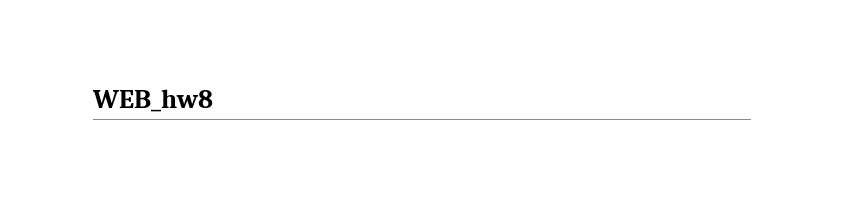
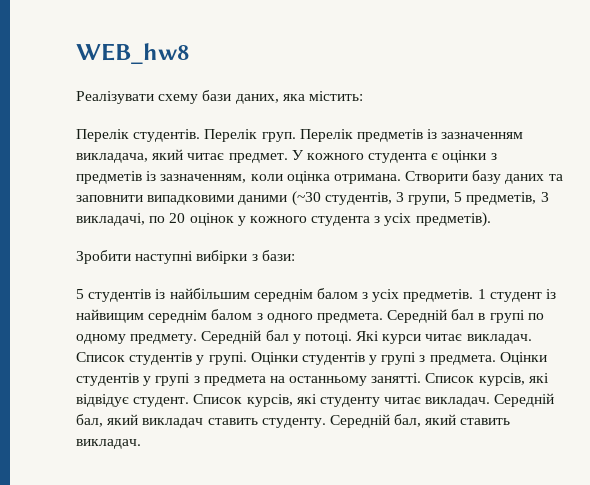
+ Реалізувати схему бази даних, яка містить:
+ Перелік студентів. Перелік груп. Перелік предметів із зазначенням викладача, який читає предмет. У кожного студента є оцінки з предметів із зазначенням, коли оцінка отримана. Створити базу даних та заповнити випадковими даними (~30 студентів, 3 групи, 5 предметів, 3 викладачі, по 20 оцінок у кожного студента з усіх предметів).
+ Зробити наступні вибірки з бази:
+ 5 студентів із найбільшим середнім балом з усіх предметів. 1 студент із найвищим середнім балом з одного предмета. Середній бал в групі по одному предмету. Середній бал у потоці. Які курси читає викладач. Список студентів у групі. Оцінки студентів у групі з предмета. Оцінки студентів у групі з предмета на останньому занятті. Список курсів, які відвідує студент. Список курсів, які студенту читає викладач. Середній бал, який викладач ставить студенту. Середній бал, який ставить викладач.

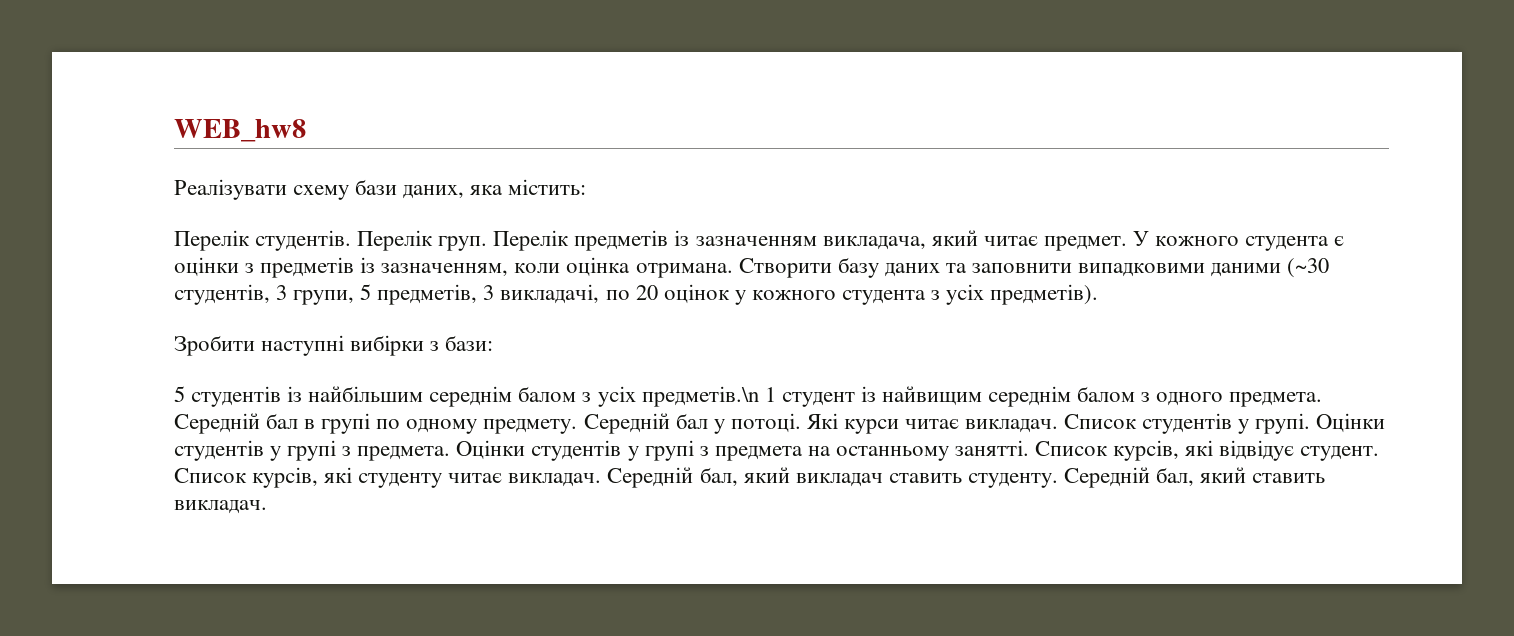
- 5 студентів із найбільшим середнім балом з усіх предметів. 1 студент із найвищим середнім балом з одного предмета.
+ 5 студентів із найбільшим середнім балом з усіх предметів.\n 1 студент із найвищим середнім балом з одного предмета.

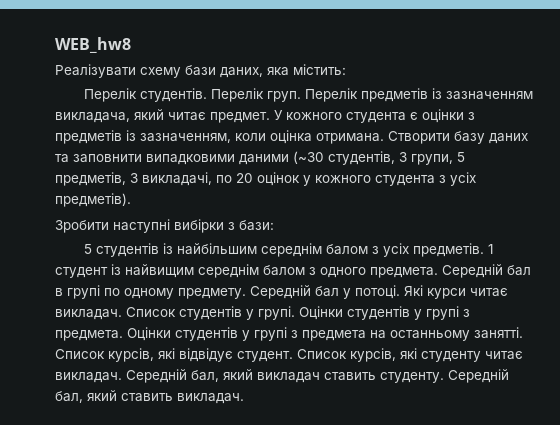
- 5 студентів із найбільшим середнім балом з усіх предметів.\n 1 студент із найвищим середнім балом з одного предмета.
+ 5 студентів із найбільшим середнім балом з усіх предметів. 1 студент із найвищим середнім балом з одного предмета.

